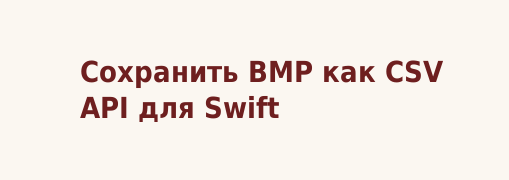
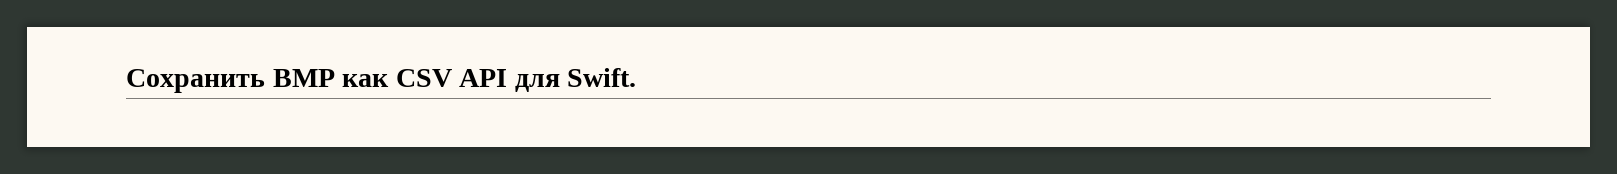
- Сохранить BMP как CSV API для Swift
+ Сохранить BMP как CSV API для Swift.

